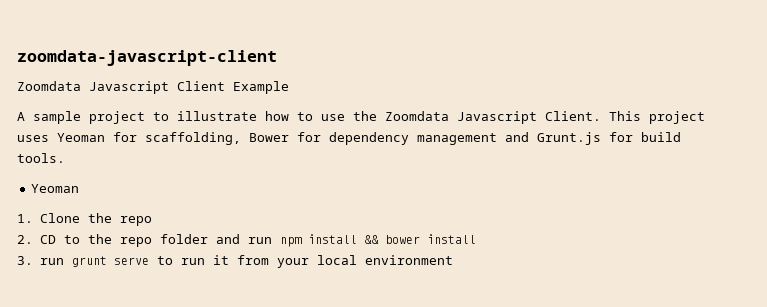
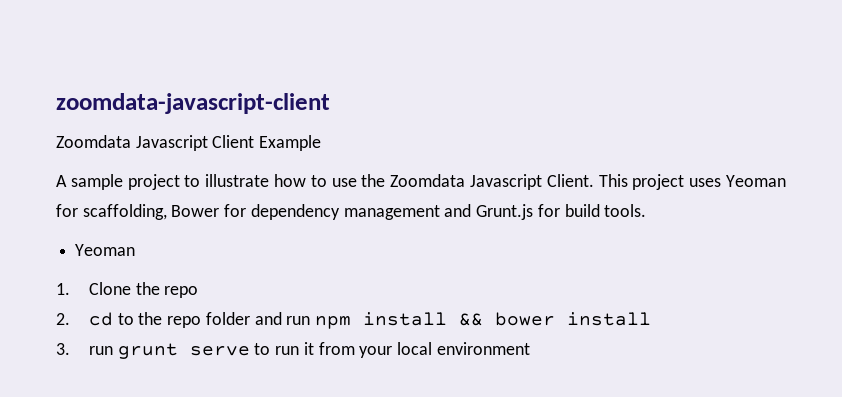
- 2. CD to the repo folder and run npm install && bower install
+ 2. cd to the repo folder and run npm install && bower install

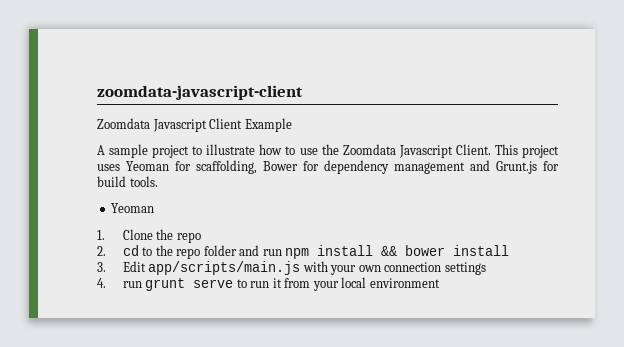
- 3. run grunt serve to run it from your local environment
+ 3. Edit app/scripts/main.js with your own connection settings
+ 4. run grunt serve to run it from your local environment

